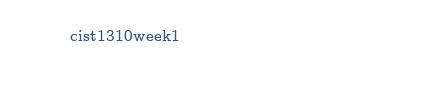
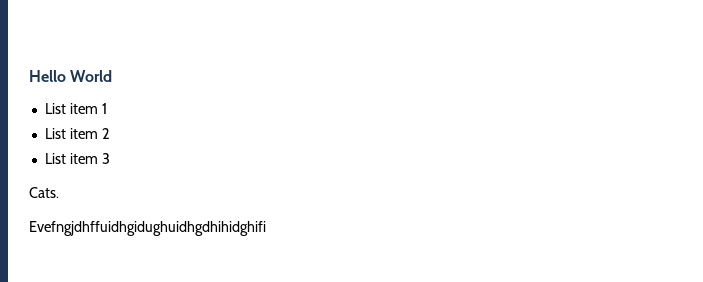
- cist1310week1
+ Hello World
+ List item 1
+ List item 2
+ List item 3
+ Cats.
+ Evefngjdhffuidhgidughuidhgdhihidghifi

